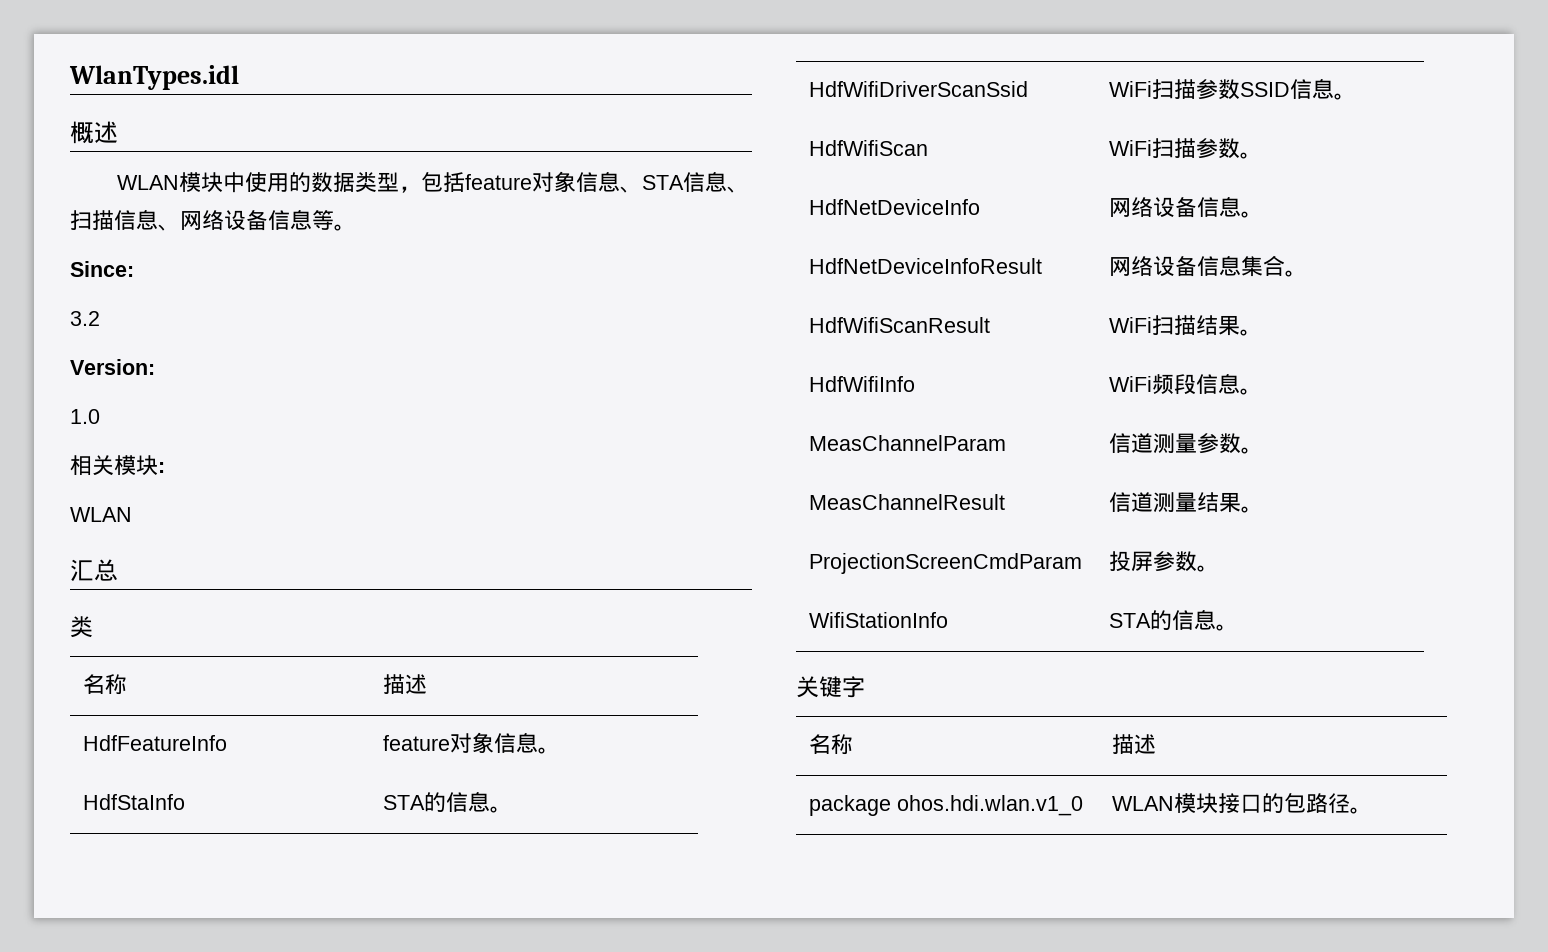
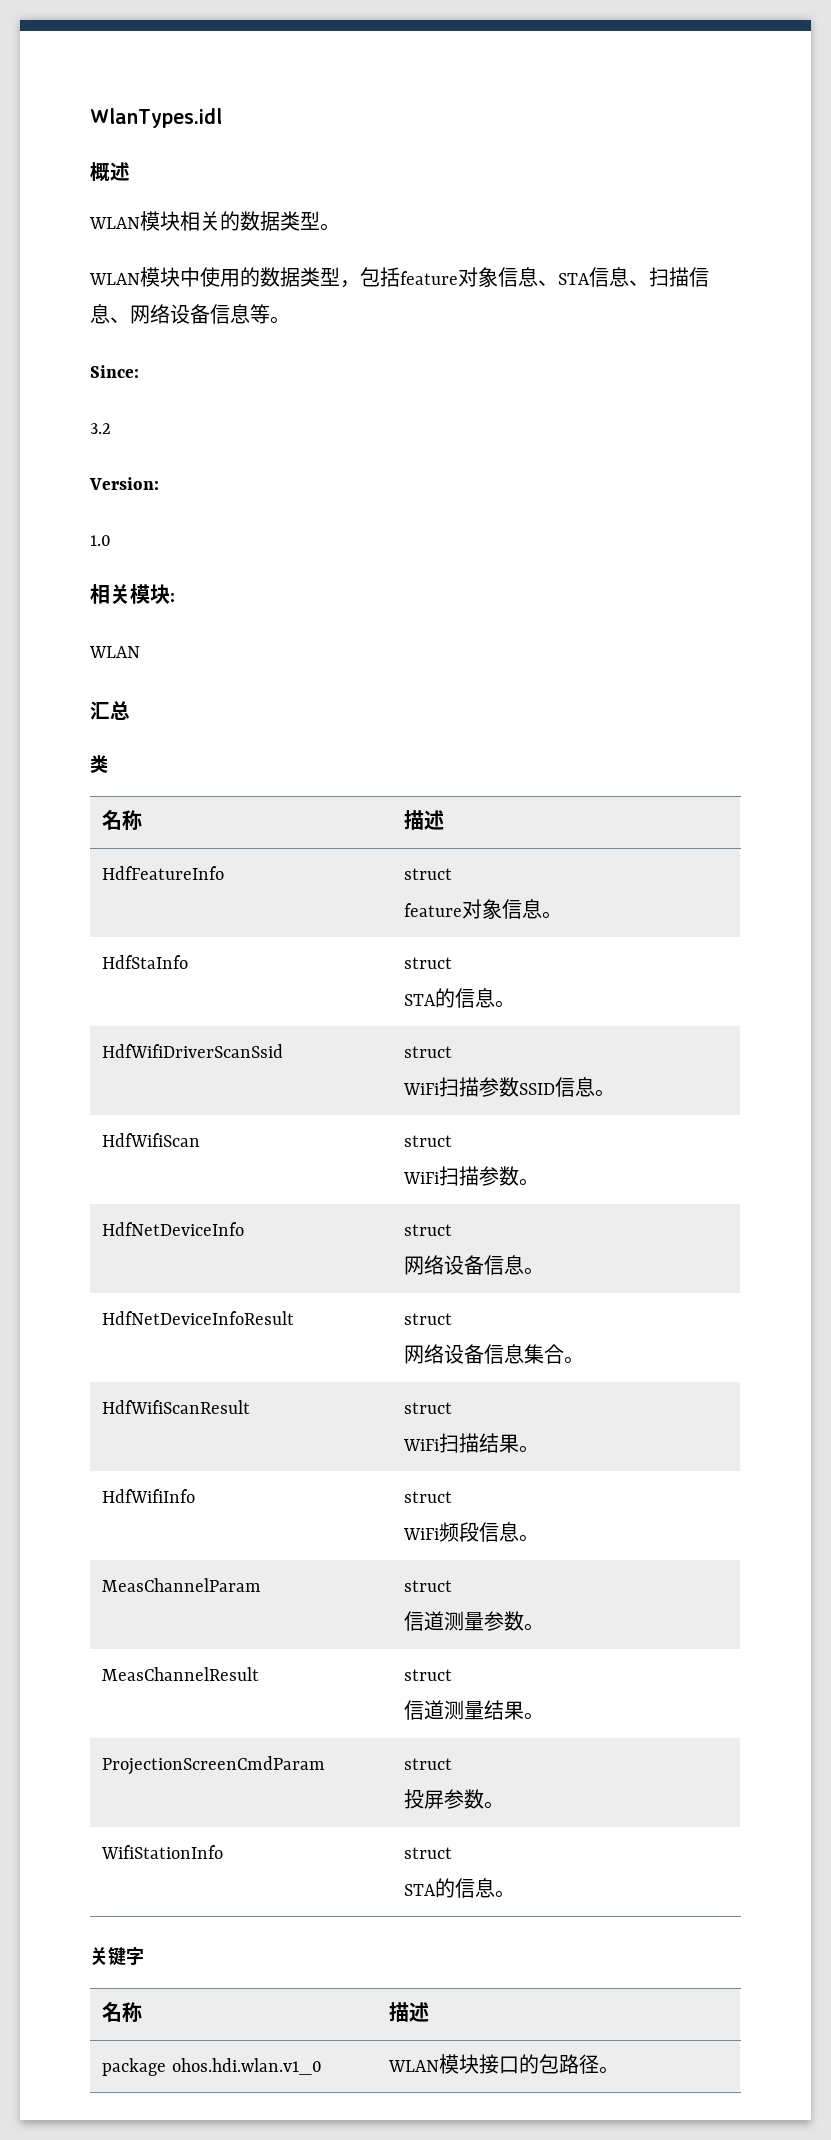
+ WLAN模块相关的数据类型。
- HdfFeatureInfo | feature对象信息。
+ HdfFeatureInfo | struct
+ feature对象信息。
- HdfStaInfo | STA的信息。
+ HdfStaInfo | struct
+ STA的信息。
- HdfWifiDriverScanSsid | WiFi扫描参数SSID信息。
+ HdfWifiDriverScanSsid | struct
+ WiFi扫描参数SSID信息。
- HdfWifiScan | WiFi扫描参数。
+ HdfWifiScan | struct
+ WiFi扫描参数。
- HdfNetDeviceInfo | 网络设备信息。
+ HdfNetDeviceInfo | struct
+ 网络设备信息。
- HdfNetDeviceInfoResult | 网络设备信息集合。
+ HdfNetDeviceInfoResult | struct
+ 网络设备信息集合。
- HdfWifiScanResult | WiFi扫描结果。
+ HdfWifiScanResult | struct
+ WiFi扫描结果。
- HdfWifiInfo | WiFi频段信息。
+ HdfWifiInfo | struct
+ WiFi频段信息。
- MeasChannelParam | 信道测量参数。
+ MeasChannelParam | struct
+ 信道测量参数。
- MeasChannelResult | 信道测量结果。
+ MeasChannelResult | struct
+ 信道测量结果。
- ProjectionScreenCmdParam | 投屏参数。
+ ProjectionScreenCmdParam | struct
+ 投屏参数。
- WifiStationInfo | STA的信息。
+ WifiStationInfo | struct
+ STA的信息。

